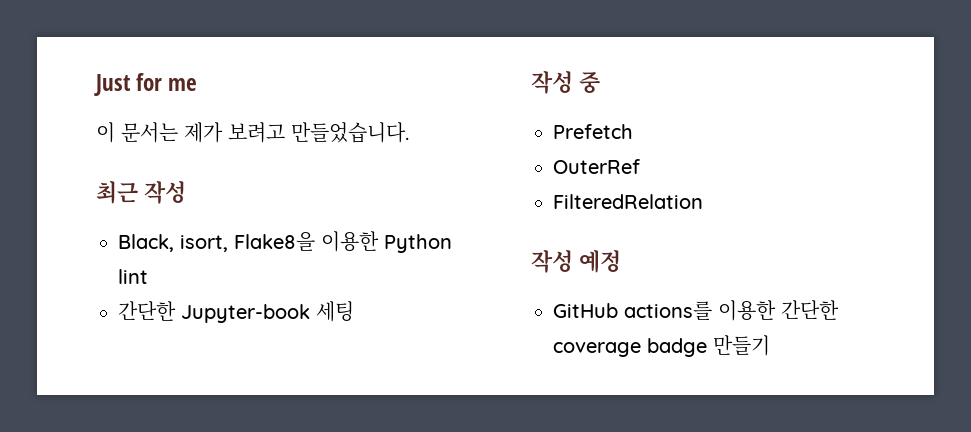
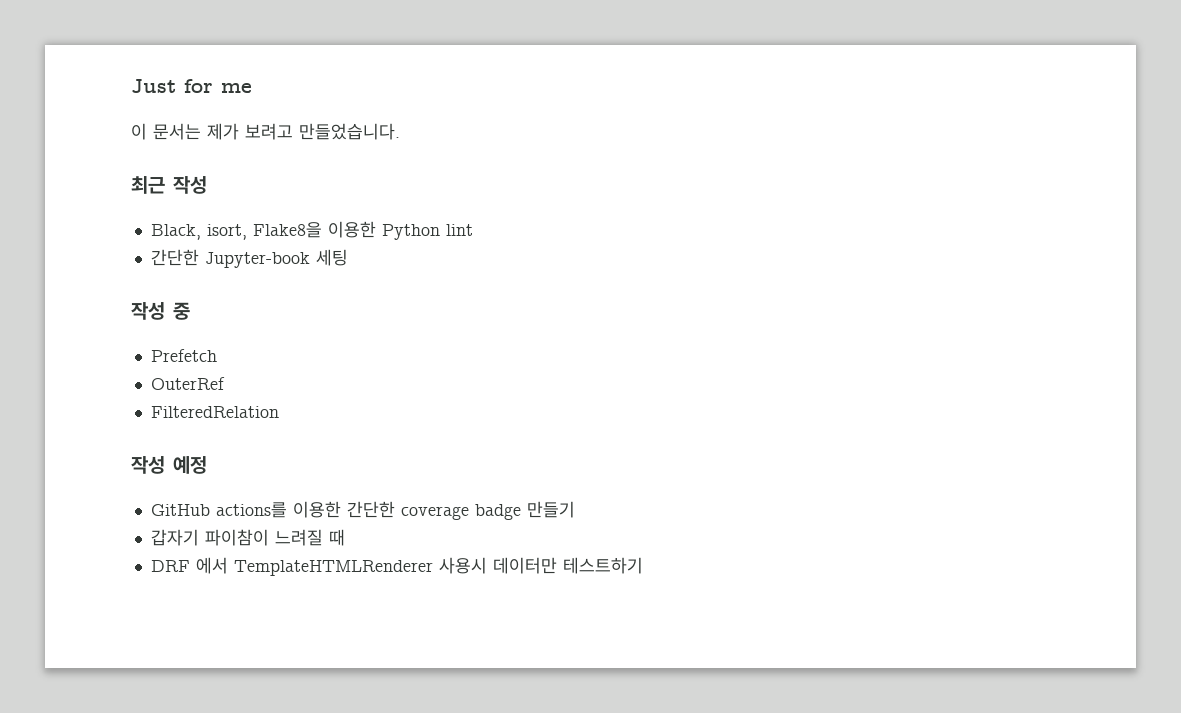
+ 갑자기 파이참이 느려질 때
+ DRF 에서 TemplateHTMLRenderer 사용시 데이터만 테스트하기

